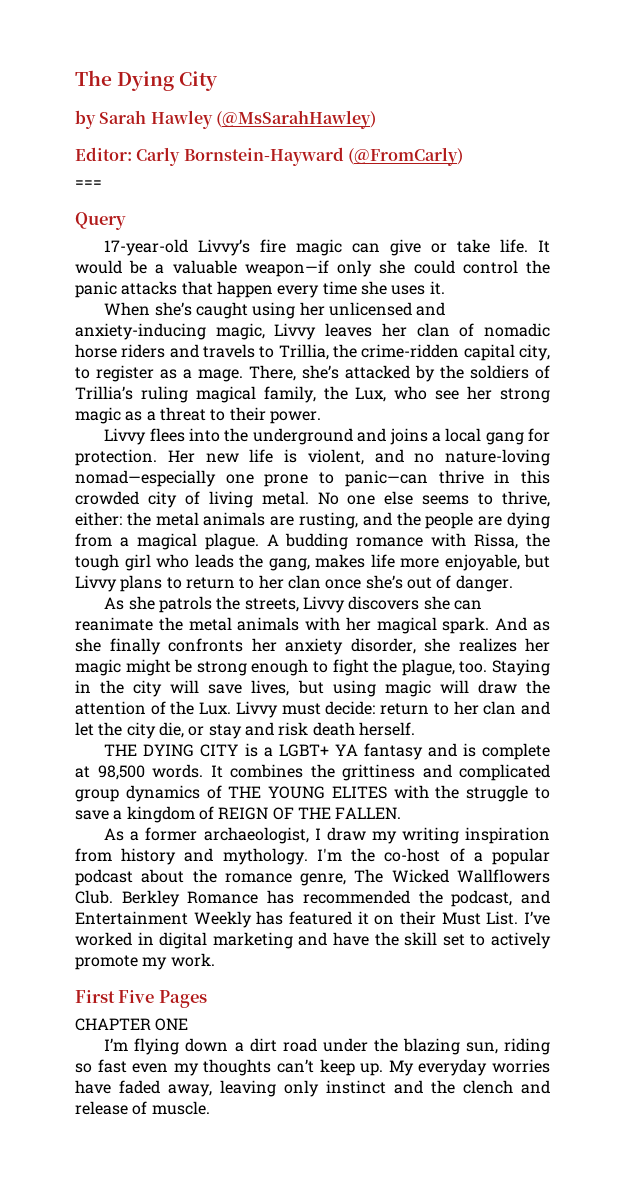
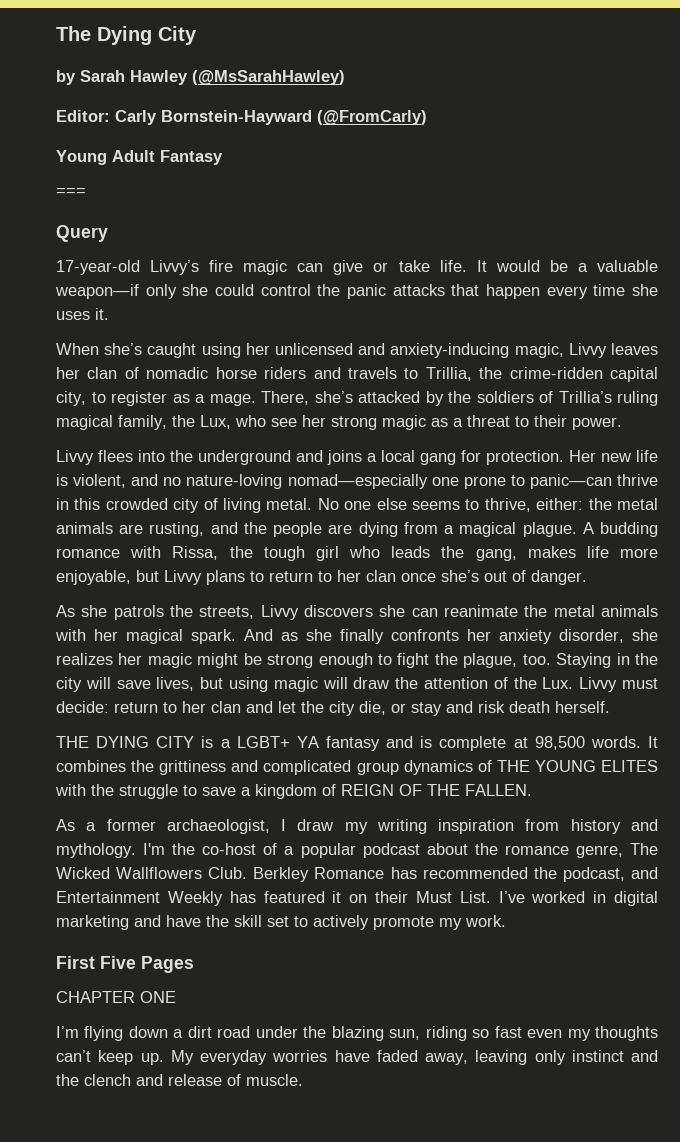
+ Young Adult Fantasy

